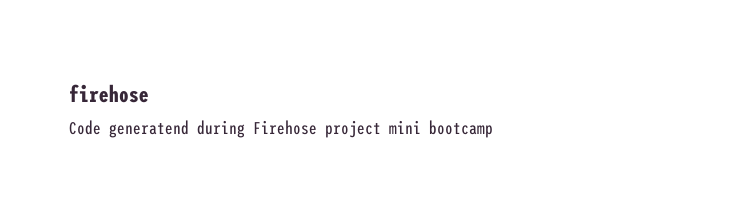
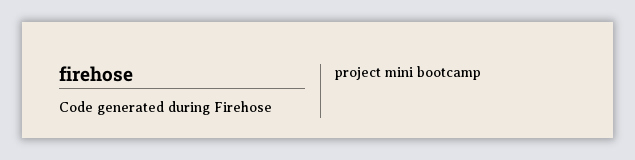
- Code generatend during Firehose project mini bootcamp
+ Code generated during Firehose project mini bootcamp

